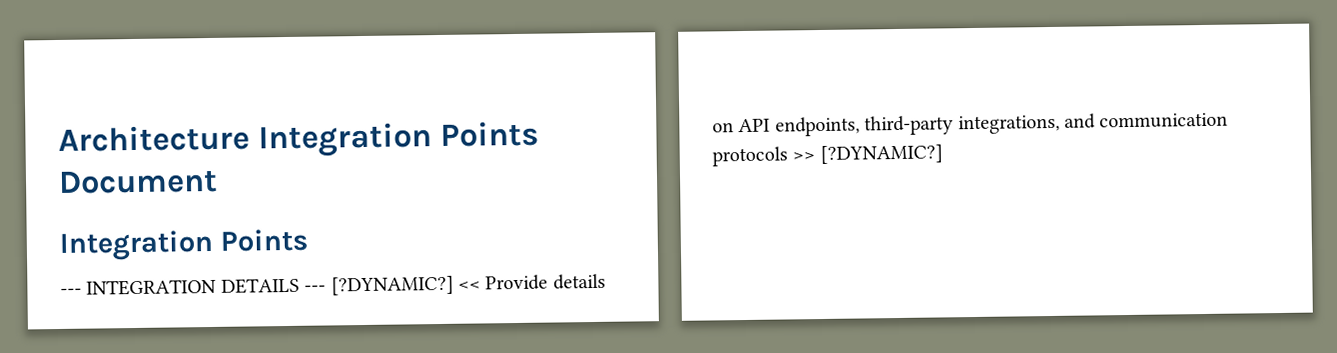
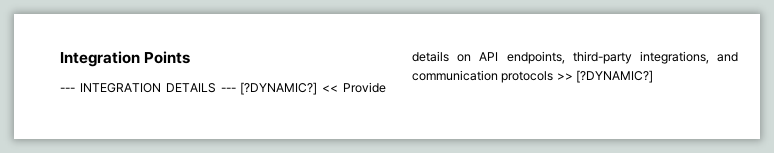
- Architecture Integration Points Document

